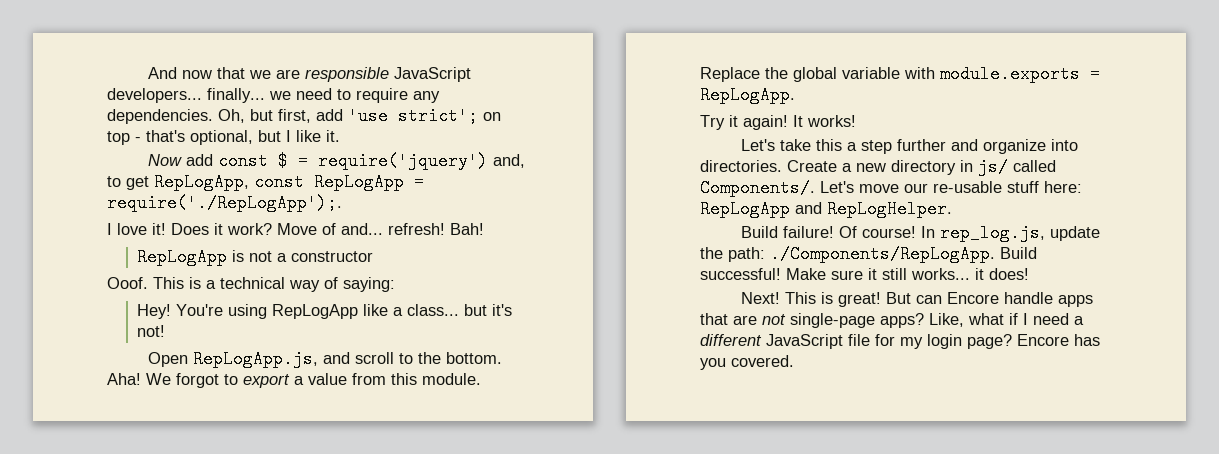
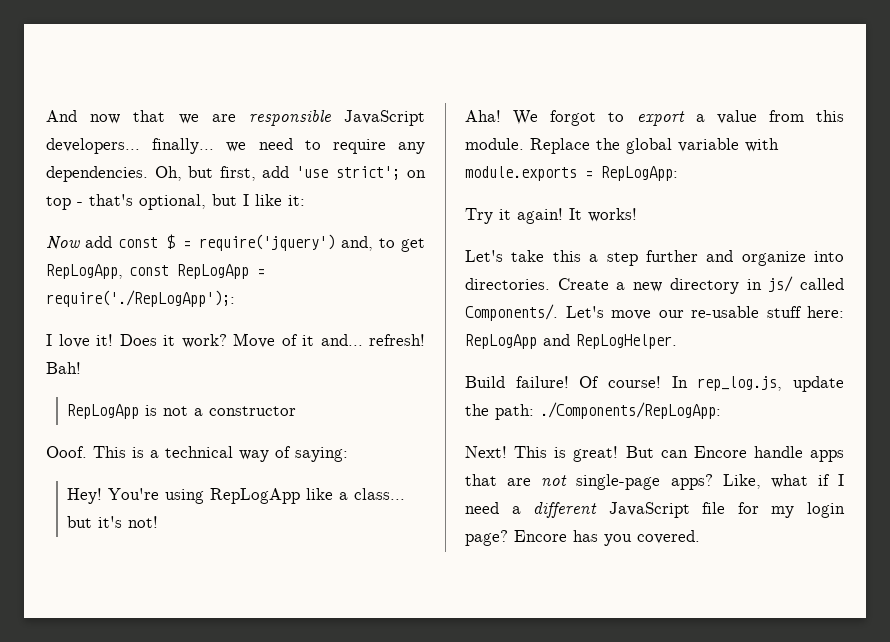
- Oh, but first, add 'use strict'; on top - that's optional, but I like it.
+ Oh, but first, add 'use strict'; on top - that's optional, but I like it:
- Now add const $ = require('jquery') and, to get RepLogApp, const RepLogApp = require('./RepLogApp');.
+ Now add const $ = require('jquery') and, to get RepLogApp, const RepLogApp = require('./RepLogApp');:
- Move of and... refresh!
+ Move of it and... refresh!
- Open RepLogApp.js, and scroll to the bottom.
- Replace the global variable with module.exports = RepLogApp.
+ Replace the global variable with module.exports = RepLogApp:
- In rep_log.js, update the path: ./Components/RepLogApp. Build successful! Make sure it still works... it does!
+ In rep_log.js, update the path: ./Components/RepLogApp:

